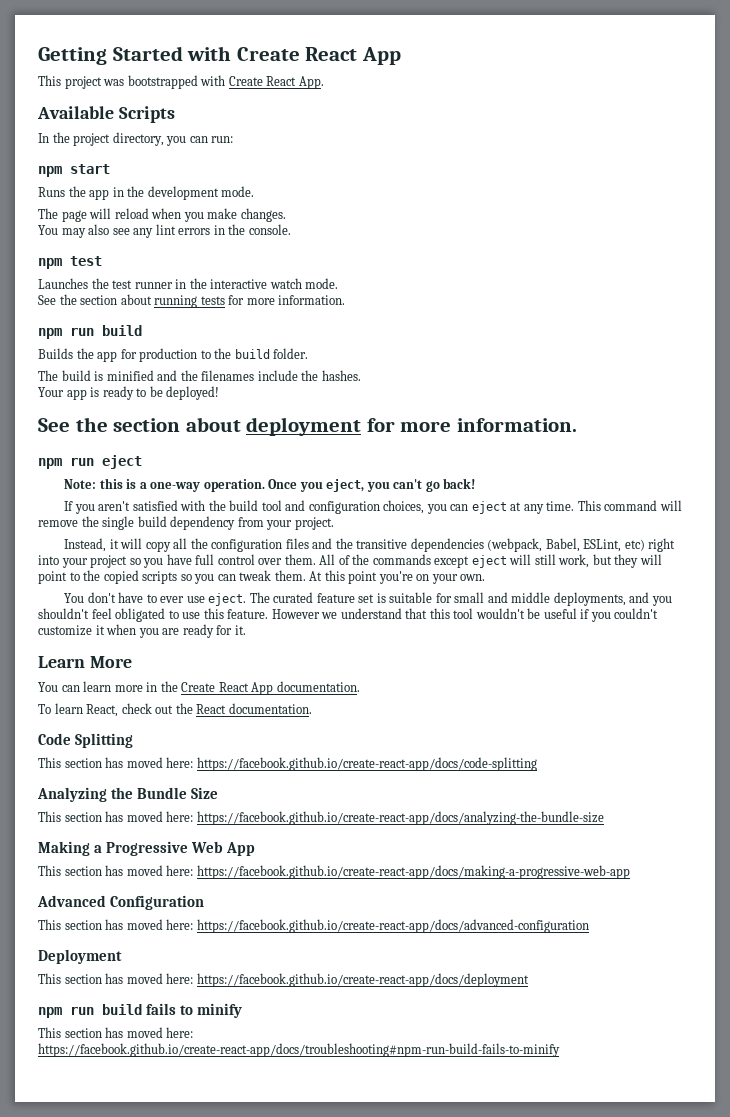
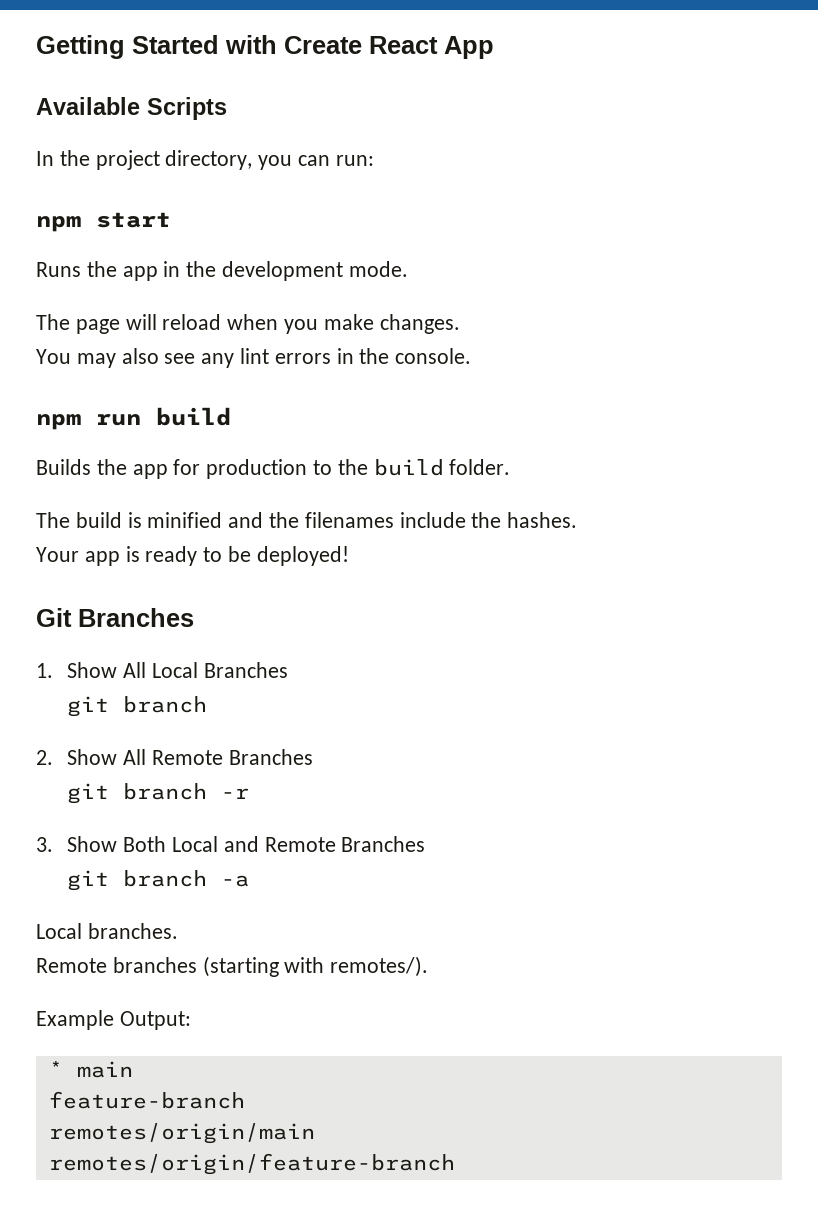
- This project was bootstrapped with Create React App.
- npm test
- Launches the test runner in the interactive watch mode.
- See the section about running tests for more information.
- See the section about deployment for more information.
- npm run eject
- Note: this is a one-way operation. Once you eject, you can't go back!
- If you aren't satisfied with the build tool and configuration choices, you can eject at any time. This command will remove the single build dependency from your project.
- Instead, it will copy all the configuration files and the transitive dependencies (webpack, Babel, ESLint, etc) right into your project so you have full control over them. All of the commands except eject will still work, but they will point to the copied scripts so you can tweak them. At this point you're on your own.
- You don't have to ever use eject. The curated feature set is suitable for small and middle deployments, and you shouldn't feel obligated to use this feature. However we understand that this tool wouldn't be useful if you couldn't customize it when you are ready for it.
- Learn More
- You can learn more in the Create React App documentation.
- To learn React, check out the React documentation.
- Code Splitting
- This section has moved here: https://facebook.github.io/create-react-app/docs/code-splitting
- Analyzing the Bundle Size
- This section has moved here: https://facebook.github.io/create-react-app/docs/analyzing-the-bundle-size
- Making a Progressive Web App
- This section has moved here: https://facebook.github.io/create-react-app/docs/making-a-progressive-web-app
- Advanced Configuration
- This section has moved here: https://facebook.github.io/create-react-app/docs/advanced-configuration
- Deployment
- This section has moved here: https://facebook.github.io/create-react-app/docs/deployment
- npm run build fails to minify
- This section has moved here: https://facebook.github.io/create-react-app/docs/troubleshooting#npm-run-build-fails-to-minify
+ Git Branches
+ 1. Show All Local Branches
+ git branch
+ 2. Show All Remote Branches
+ git branch -r
+ 3. Show Both Local and Remote Branches
+ git branch -a
+ Local branches.
+ Remote branches (starting with remotes/).
+ Example Output:
+ * main
+ feature-branch
+ remotes/origin/main
+ remotes/origin/feature-branch

